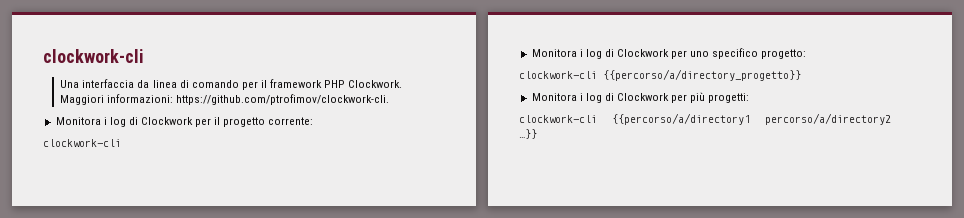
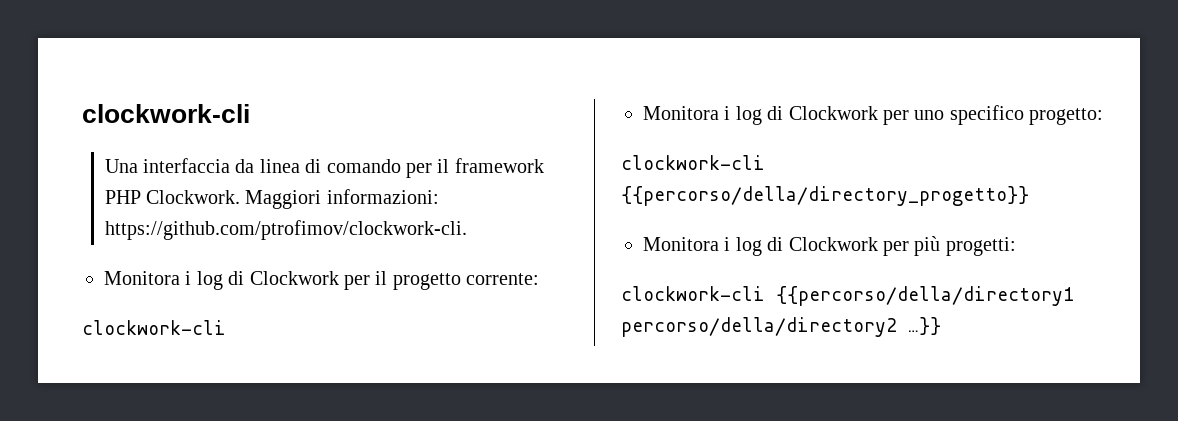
- clockwork-cli {{percorso/a/directory_progetto}}
+ clockwork-cli {{percorso/della/directory_progetto}}
- clockwork-cli {{percorso/a/directory1 percorso/a/directory2 …}}
+ clockwork-cli {{percorso/della/directory1 percorso/della/directory2 …}}

